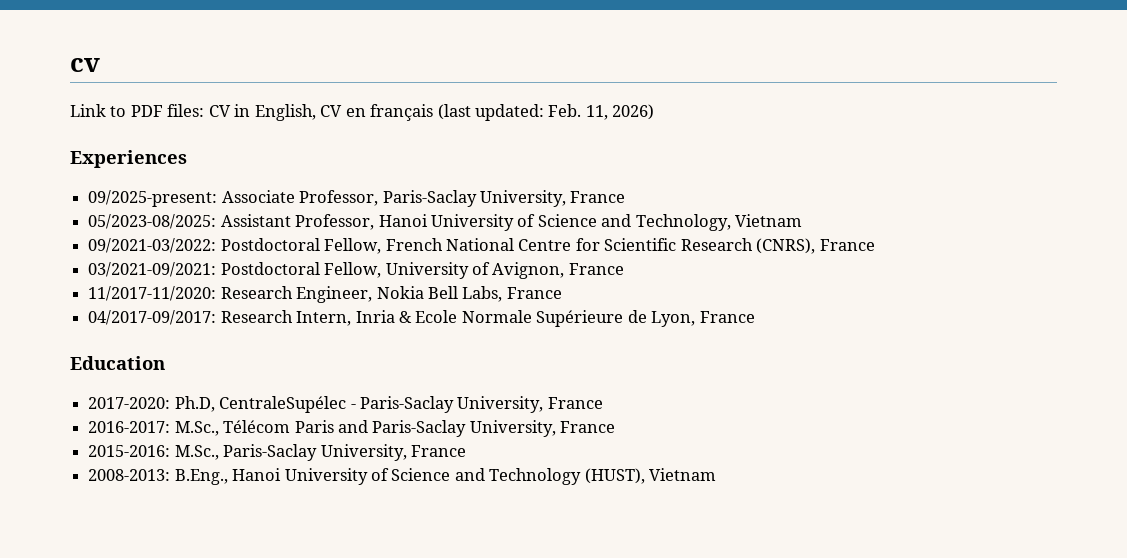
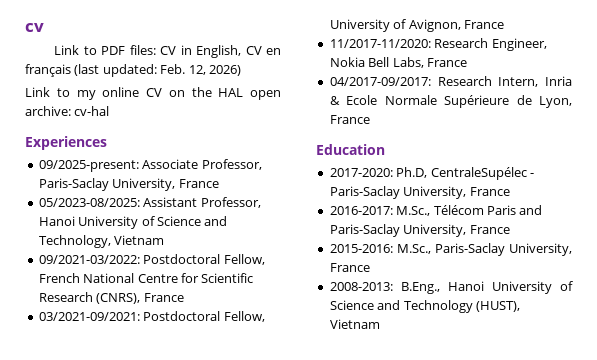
- Link to PDF files: CV in English, CV en français (last updated: Feb. 11, 2026)
+ Link to PDF files: CV in English, CV en français (last updated: Feb. 12, 2026)
+ Link to my online CV on the HAL open archive: cv-hal

